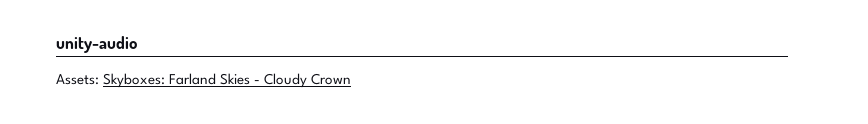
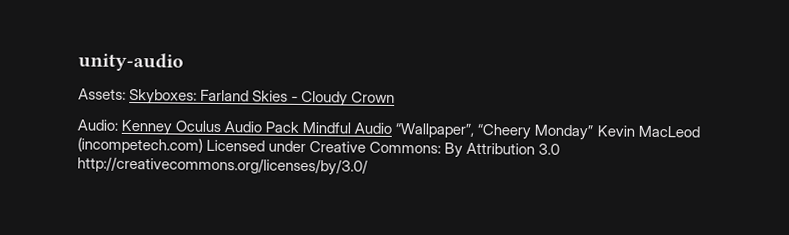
+ Audio: Kenney Oculus Audio Pack Mindful Audio “Wallpaper”, “Cheery Monday” Kevin MacLeod (incompetech.com) Licensed under Creative Commons: By Attribution 3.0 http://creativecommons.org/licenses/by/3.0/

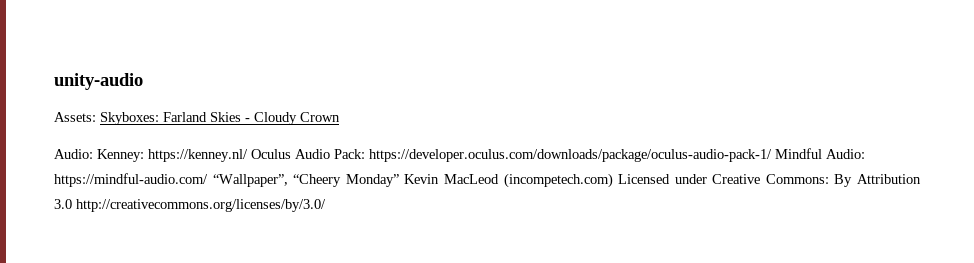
- Audio: Kenney Oculus Audio Pack Mindful Audio “Wallpaper”, “Cheery Monday” Kevin MacLeod (incompetech.com) Licensed under Creative Commons: By Attribution 3.0 http://creativecommons.org/licenses/by/3.0/
+ Audio: Kenney: https://kenney.nl/ Oculus Audio Pack: https://developer.oculus.com/downloads/package/oculus-audio-pack-1/ Mindful Audio: https://mindful-audio.com/ “Wallpaper”, “Cheery Monday” Kevin MacLeod (incompetech.com) Licensed under Creative Commons: By Attribution 3.0 http://creativecommons.org/licenses/by/3.0/

